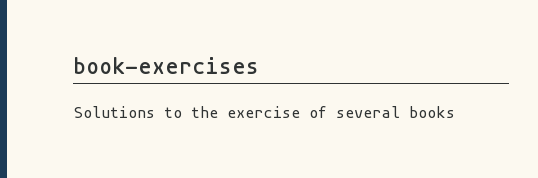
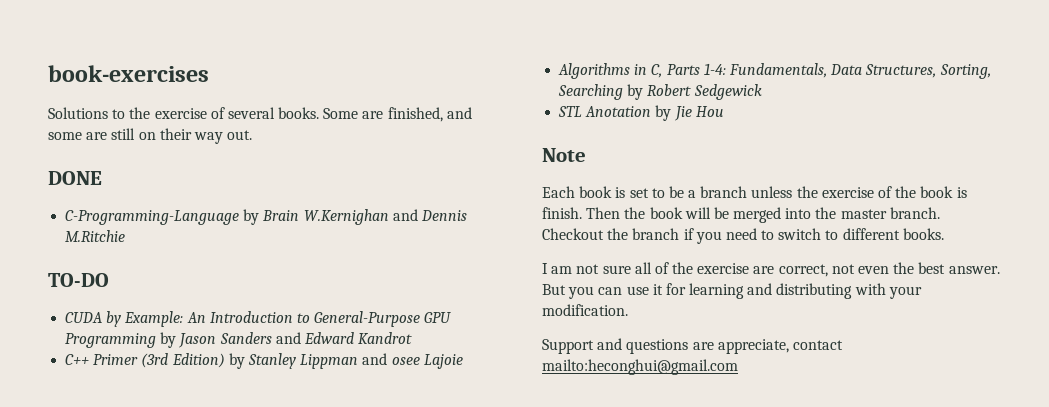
- Solutions to the exercise of several books
+ Solutions to the exercise of several books. Some are finished, and some are still on their way out.
+ DONE
+ C-Programming-Language by Brain W.Kernighan and Dennis M.Ritchie
+ TO-DO
+ CUDA by Example: An Introduction to General-Purpose GPU Programming by Jason Sanders and Edward Kandrot
+ C++ Primer (3rd Edition) by Stanley Lippman and osee Lajoie
+ Algorithms in C, Parts 1-4: Fundamentals, Data Structures, Sorting, Searching by Robert Sedgewick
+ STL Anotation by Jie Hou
+ Note
+ Each book is set to be a branch unless the exercise of the book is finish. Then the book will be merged into the master branch. Checkout the branch if you need to switch to different books.
+ I am not sure all of the exercise are correct, not even the best answer. But you can use it for learning and distributing with your modification.
+ Support and questions are appreciate, contact mailto:heconghui@gmail.com

